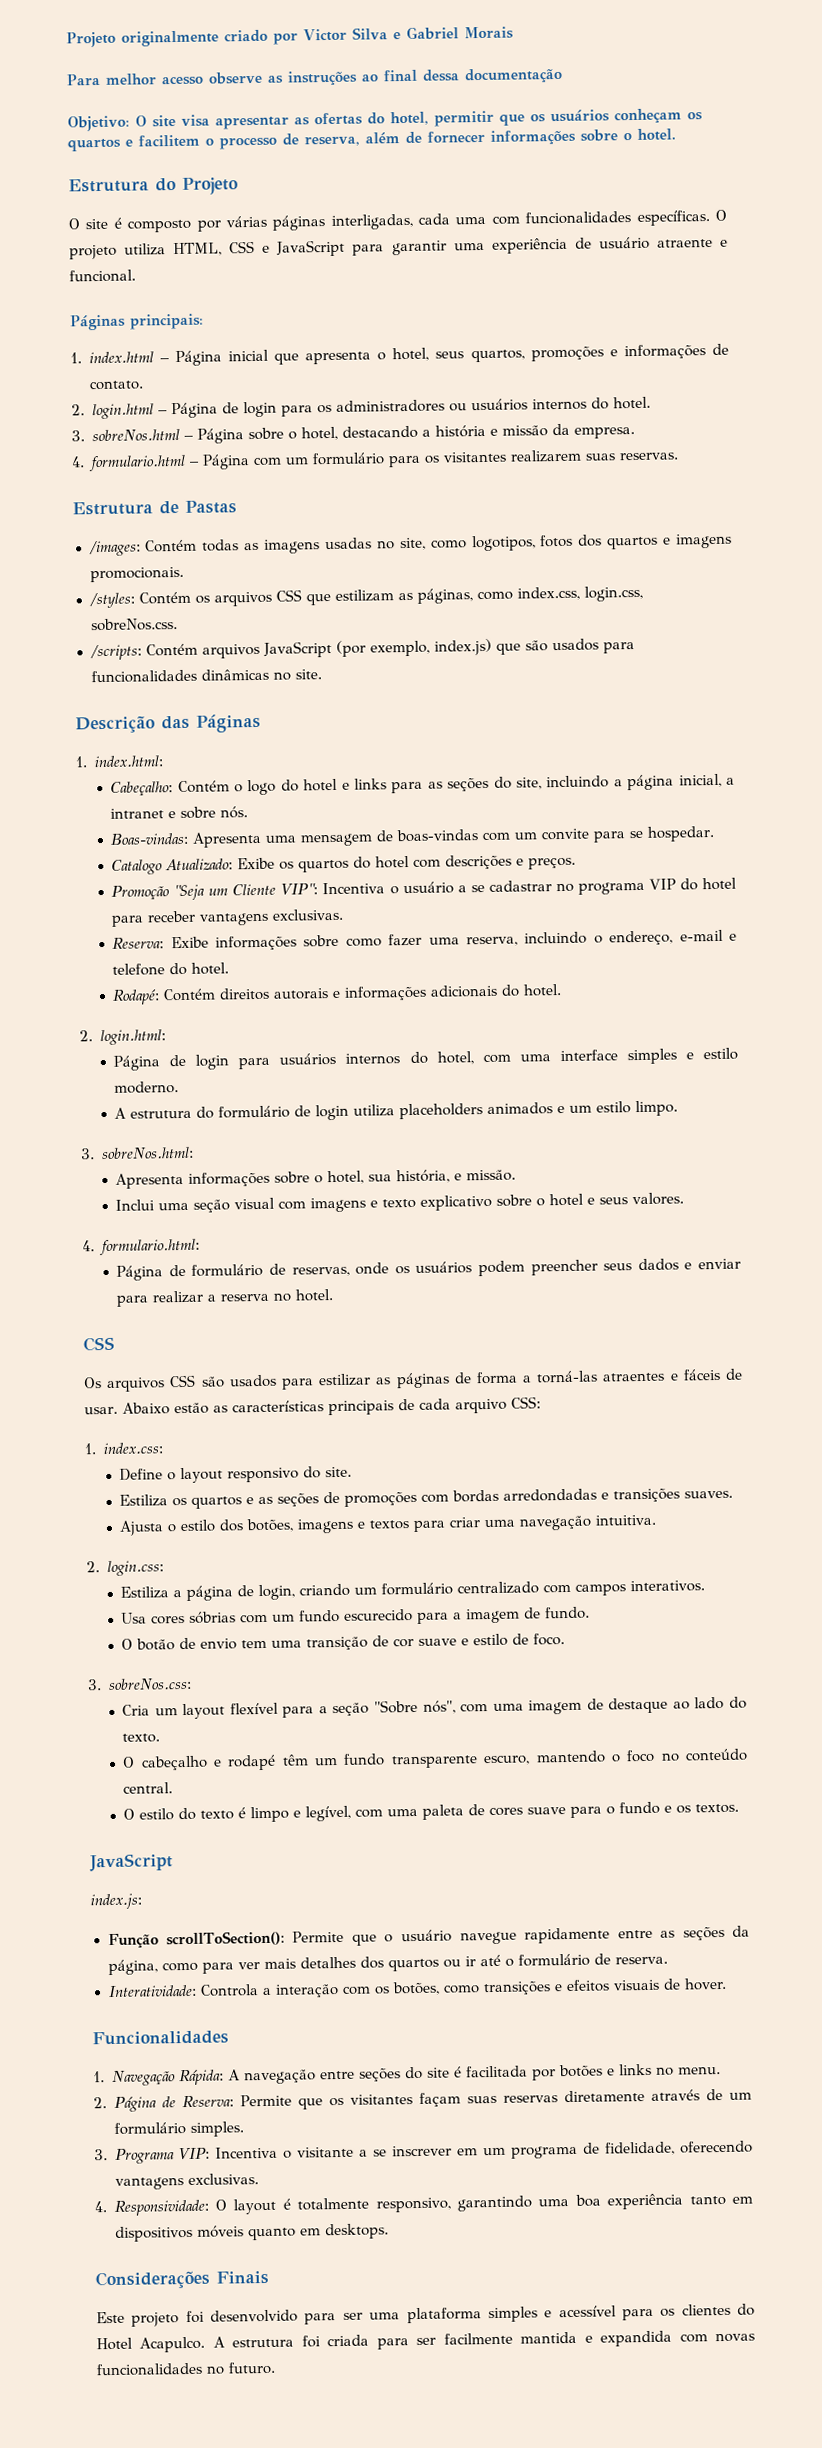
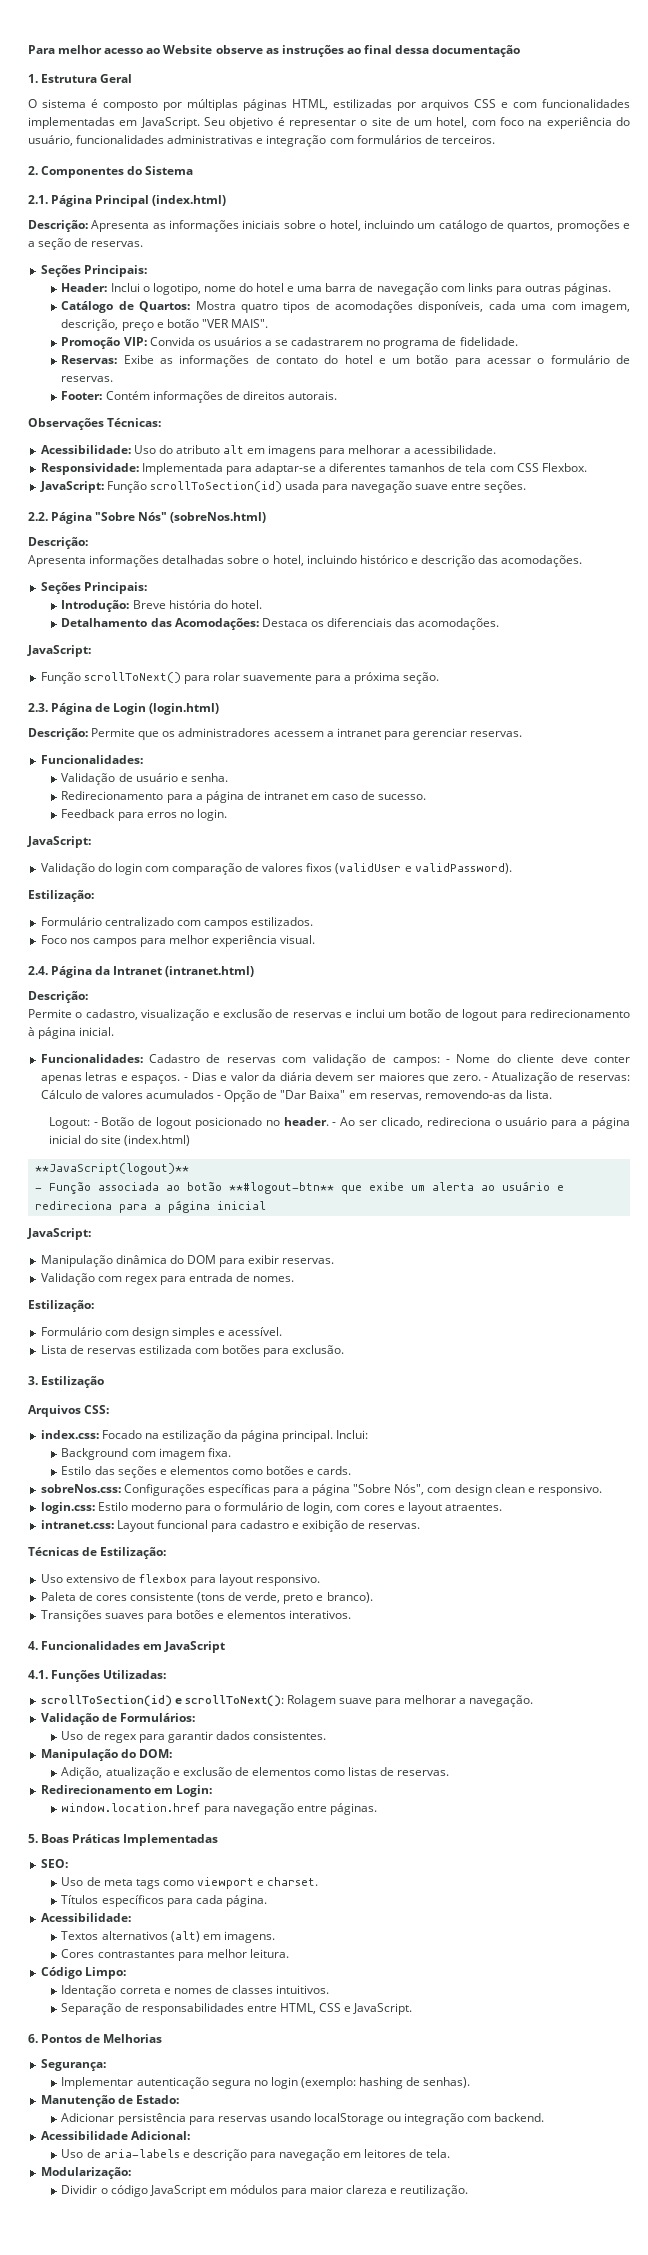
- Projeto originalmente criado por Victor Silva e Gabriel Morais
- Para melhor acesso observe as instruções ao final dessa documentação
+ Para melhor acesso ao Website observe as instruções ao final dessa documentação
- Objetivo: O site visa apresentar as ofertas do hotel, permitir que os usuários conheçam os quartos e facilitem o processo de reserva, além de fornecer informações sobre o hotel.
- Estrutura do Projeto
- O site é composto por várias páginas interligadas, cada uma com funcionalidades específicas. O projeto utiliza HTML, CSS e JavaScript para garantir uma experiência de usuário atraente e funcional.
- Páginas principais:
- 1. index.html – Página inicial que apresenta o hotel, seus quartos, promoções e informações de contato.
- 2. login.html – Página de login para os administradores ou usuários internos do hotel.
- 3. sobreNos.html – Página sobre o hotel, destacando a história e missão da empresa.
- 4. formulario.html – Página com um formulário para os visitantes realizarem suas reservas.
- Estrutura de Pastas
- /images: Contém todas as imagens usadas no site, como logotipos, fotos dos quartos e imagens promocionais.
- /styles: Contém os arquivos CSS que estilizam as páginas, como index.css, login.css, sobreNos.css.
- /scripts: Contém arquivos JavaScript (por exemplo, index.js) que são usados para funcionalidades dinâmicas no site.
- Descrição das Páginas
- 1. index.html:
- Cabeçalho: Contém o logo do hotel e links para as seções do site, incluindo a página inicial, a intranet e sobre nós.
- Boas-vindas: Apresenta uma mensagem de boas-vindas com um convite para se hospedar.
- Catalogo Atualizado: Exibe os quartos do hotel com descrições e preços.
- Promoção "Seja um Cliente VIP": Incentiva o usuário a se cadastrar no programa VIP do hotel para receber vantagens exclusivas.
- Reserva: Exibe informações sobre como fazer uma reserva, incluindo o endereço, e-mail e telefone do hotel.
- Rodapé: Contém direitos autorais e informações adicionais do hotel.
- 2. login.html:
- Página de login para usuários internos do hotel, com uma interface simples e estilo moderno.
- A estrutura do formulário de login utiliza placeholders animados e um estilo limpo.
- 3. sobreNos.html:
- Apresenta informações sobre o hotel, sua história, e missão.
- Inclui uma seção visual com imagens e texto explicativo sobre o hotel e seus valores.
- 4. formulario.html:
- Página de formulário de reservas, onde os usuários podem preencher seus dados e enviar para realizar a reserva no hotel.
- CSS
- Os arquivos CSS são usados para estilizar as páginas de forma a torná-las atraentes e fáceis de usar. Abaixo estão as características principais de cada arquivo CSS:
- 1. index.css:
- Define o layout responsivo do site.
- Estiliza os quartos e as seções de promoções com bordas arredondadas e transições suaves.
- Ajusta o estilo dos botões, imagens e textos para criar uma navegação intuitiva.
- 2. login.css:
- Estiliza a página de login, criando um formulário centralizado com campos interativos.
- Usa cores sóbrias com um fundo escurecido para a imagem de fundo.
- O botão de envio tem uma transição de cor suave e estilo de foco.
- 3. sobreNos.css:
- Cria um layout flexível para a seção "Sobre nós", com uma imagem de destaque ao lado do texto.
- O cabeçalho e rodapé têm um fundo transparente escuro, mantendo o foco no conteúdo central.
- O estilo do texto é limpo e legível, com uma paleta de cores suave para o fundo e os textos.
- JavaScript
- index.js:
- Função scrollToSection(): Permite que o usuário navegue rapidamente entre as seções da página, como para ver mais detalhes dos quartos ou ir até o formulário de reserva.
- Interatividade: Controla a interação com os botões, como transições e efeitos visuais de hover.
- Funcionalidades
- 1. Navegação Rápida: A navegação entre seções do site é facilitada por botões e links no menu.
- 2. Página de Reserva: Permite que os visitantes façam suas reservas diretamente através de um formulário simples.
- 3. Programa VIP: Incentiva o visitante a se inscrever em um programa de fidelidade, oferecendo vantagens exclusivas.
- 4. Responsividade: O layout é totalmente responsivo, garantindo uma boa experiência tanto em dispositivos móveis quanto em desktops.
- Considerações Finais
- Este projeto foi desenvolvido para ser uma plataforma simples e acessível para os clientes do Hotel Acapulco. A estrutura foi criada para ser facilmente mantida e expandida com novas funcionalidades no futuro.
+ 1. Estrutura Geral
+ O sistema é composto por múltiplas páginas HTML, estilizadas por arquivos CSS e com funcionalidades implementadas em JavaScript. Seu objetivo é representar o site de um hotel, com foco na experiência do usuário, funcionalidades administrativas e integração com formulários de terceiros.
+ 2. Componentes do Sistema
+ 2.1. Página Principal (index.html)
+ Descrição: Apresenta as informações iniciais sobre o hotel, incluindo um catálogo de quartos, promoções e a seção de reservas.
+ Seções Principais:
+ Header: Inclui o logotipo, nome do hotel e uma barra de navegação com links para outras páginas.
+ Catálogo de Quartos: Mostra quatro tipos de acomodações disponíveis, cada uma com imagem, descrição, preço e botão "VER MAIS".
+ Promoção VIP: Convida os usuários a se cadastrarem no programa de fidelidade.
+ Reservas: Exibe as informações de contato do hotel e um botão para acessar o formulário de reservas.
+ Footer: Contém informações de direitos autorais.
+ Observações Técnicas:
+ Acessibilidade: Uso do atributo alt em imagens para melhorar a acessibilidade.
+ Responsividade: Implementada para adaptar-se a diferentes tamanhos de tela com CSS Flexbox.
+ JavaScript: Função scrollToSection(id) usada para navegação suave entre seções.
+ 2.2. Página "Sobre Nós" (sobreNos.html)
+ Descrição:
+ Apresenta informações detalhadas sobre o hotel, incluindo histórico e descrição das acomodações.
+ Seções Principais:
+ Introdução: Breve história do hotel.
+ Detalhamento das Acomodações: Destaca os diferenciais das acomodações.
+ JavaScript:
+ Função scrollToNext() para rolar suavemente para a próxima seção.
+ 2.3. Página de Login (login.html)
+ Descrição: Permite que os administradores acessem a intranet para gerenciar reservas.
+ Funcionalidades:
+ Validação de usuário e senha.
+ Redirecionamento para a página de intranet em caso de sucesso.
+ Feedback para erros no login.
+ JavaScript:
+ Validação do login com comparação de valores fixos (validUser e validPassword).
+ Estilização:
+ Formulário centralizado com campos estilizados.
+ Foco nos campos para melhor experiência visual.
+ 2.4. Página da Intranet (intranet.html)
+ Descrição:
+ Permite o cadastro, visualização e exclusão de reservas e inclui um botão de logout para redirecionamento à página inicial.
+ Funcionalidades: Cadastro de reservas com validação de campos: - Nome do cliente deve conter apenas letras e espaços. - Dias e valor da diária devem ser maiores que zero. - Atualização de reservas: Cálculo de valores acumulados - Opção de "Dar Baixa" em reservas, removendo-as da lista.
+ Logout: - Botão de logout posicionado no header. - Ao ser clicado, redireciona o usuário para a página inicial do site (index.html)
+ **JavaScript(logout)**
+ - Função associada ao botão **#logout-btn** que exibe um alerta ao usuário e redireciona para a página inicial
+ JavaScript:
+ Manipulação dinâmica do DOM para exibir reservas.
+ Validação com regex para entrada de nomes.
+ Estilização:
+ Formulário com design simples e acessível.
+ Lista de reservas estilizada com botões para exclusão.
+ 3. Estilização
+ Arquivos CSS:
+ index.css: Focado na estilização da página principal. Inclui:
+ Background com imagem fixa.
+ Estilo das seções e elementos como botões e cards.
+ sobreNos.css: Configurações específicas para a página "Sobre Nós", com design clean e responsivo.
+ login.css: Estilo moderno para o formulário de login, com cores e layout atraentes.
+ intranet.css: Layout funcional para cadastro e exibição de reservas.
+ Técnicas de Estilização:
+ Uso extensivo de flexbox para layout responsivo.
+ Paleta de cores consistente (tons de verde, preto e branco).
+ Transições suaves para botões e elementos interativos.
+ 4. Funcionalidades em JavaScript
+ 4.1. Funções Utilizadas:
+ scrollToSection(id) e scrollToNext(): Rolagem suave para melhorar a navegação.
+ Validação de Formulários:
+ Uso de regex para garantir dados consistentes.
+ Manipulação do DOM:
+ Adição, atualização e exclusão de elementos como listas de reservas.
+ Redirecionamento em Login:
+ window.location.href para navegação entre páginas.
+ 5. Boas Práticas Implementadas
+ SEO:
+ Uso de meta tags como viewport e charset.
+ Títulos específicos para cada página.
+ Acessibilidade:
+ Textos alternativos (alt) em imagens.
+ Cores contrastantes para melhor leitura.
+ Código Limpo:
+ Identação correta e nomes de classes intuitivos.
+ Separação de responsabilidades entre HTML, CSS e JavaScript.
+ 6. Pontos de Melhorias
+ Segurança:
+ Implementar autenticação segura no login (exemplo: hashing de senhas).
+ Manutenção de Estado:
+ Adicionar persistência para reservas usando localStorage ou integração com backend.
+ Acessibilidade Adicional:
+ Uso de aria-labels e descrição para navegação em leitores de tela.
+ Modularização:
+ Dividir o código JavaScript em módulos para maior clareza e reutilização.

